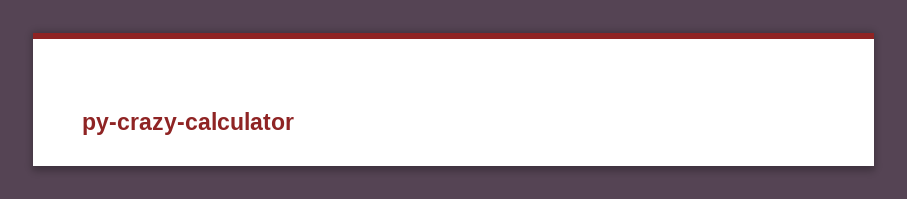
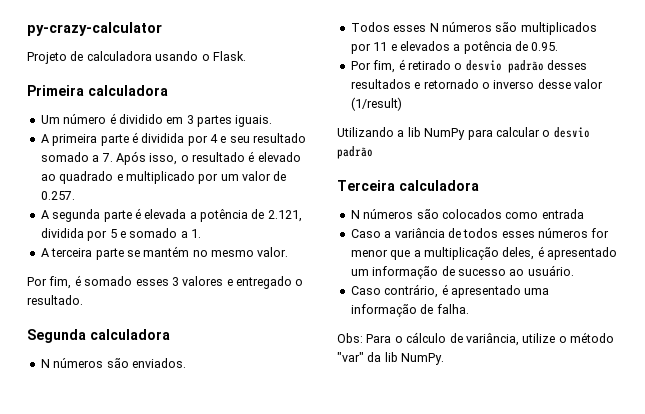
+ Projeto de calculadora usando o Flask.
+ Primeira calculadora
+ Um número é dividido em 3 partes iguais.
+ A primeira parte é dividida por 4 e seu resultado somado a 7. Após isso, o resultado é elevado ao quadrado e multiplicado por um valor de 0.257.
+ A segunda parte é elevada a potência de 2.121, dividida por 5 e somado a 1.
+ A terceira parte se mantém no mesmo valor.
+ Por fim, é somado esses 3 valores e entregado o resultado.
+ Segunda calculadora
+ N números são enviados.
+ Todos esses N números são multiplicados por 11 e elevados a potência de 0.95.
+ Por fim, é retirado o desvio padrão desses resultados e retornado o inverso desse valor (1/result)
+ Utilizando a lib NumPy para calcular o desvio padrão
+ Terceira calculadora
+ N números são colocados como entrada
+ Caso a variância de todos esses números for menor que a multiplicação deles, é apresentado um informação de sucesso ao usuário.
+ Caso contrário, é apresentado uma informação de falha.
+ Obs: Para o cálculo de variância, utilize o método "var" da lib NumPy.

